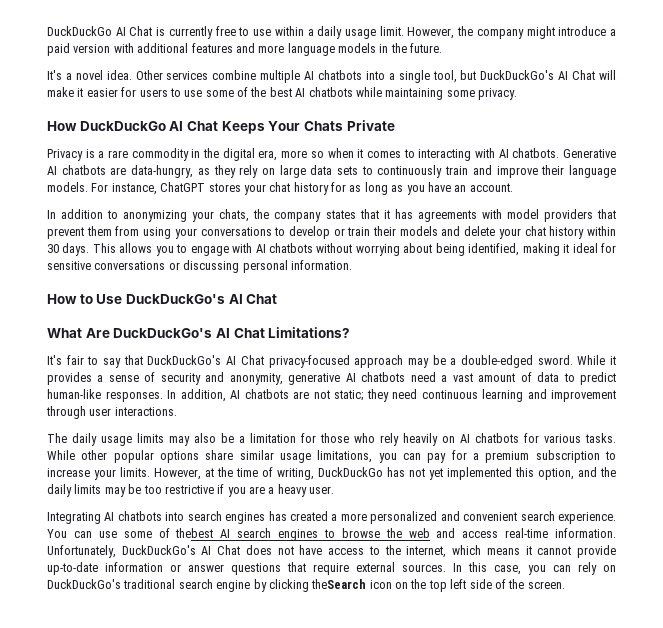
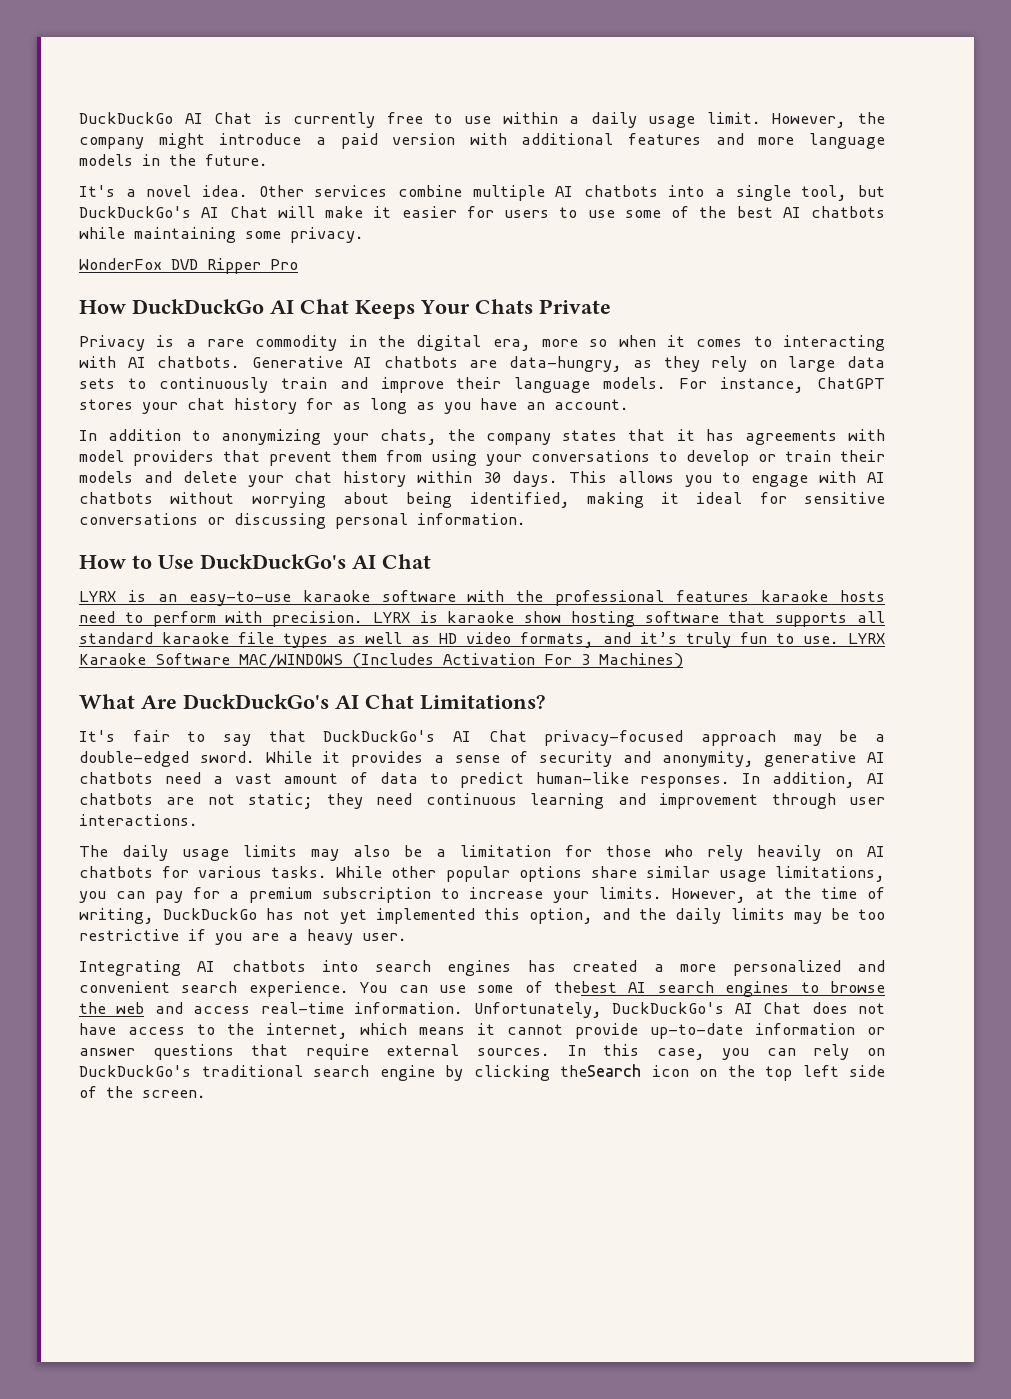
+ WonderFox DVD Ripper Pro
+ LYRX is an easy-to-use karaoke software with the professional features karaoke hosts need to perform with precision. LYRX is karaoke show hosting software that supports all standard karaoke file types as well as HD video formats, and it’s truly fun to use. LYRX Karaoke Software MAC/WINDOWS (Includes Activation For 3 Machines)

